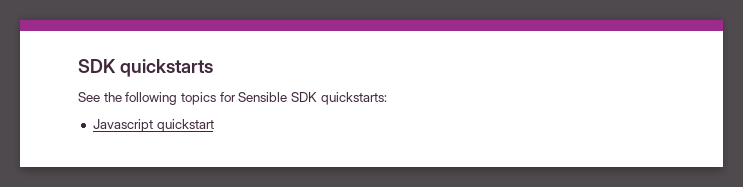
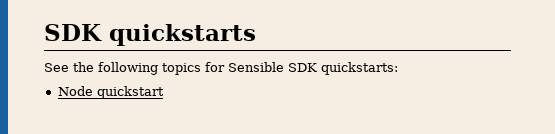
- Javascript quickstart
+ Node quickstart

